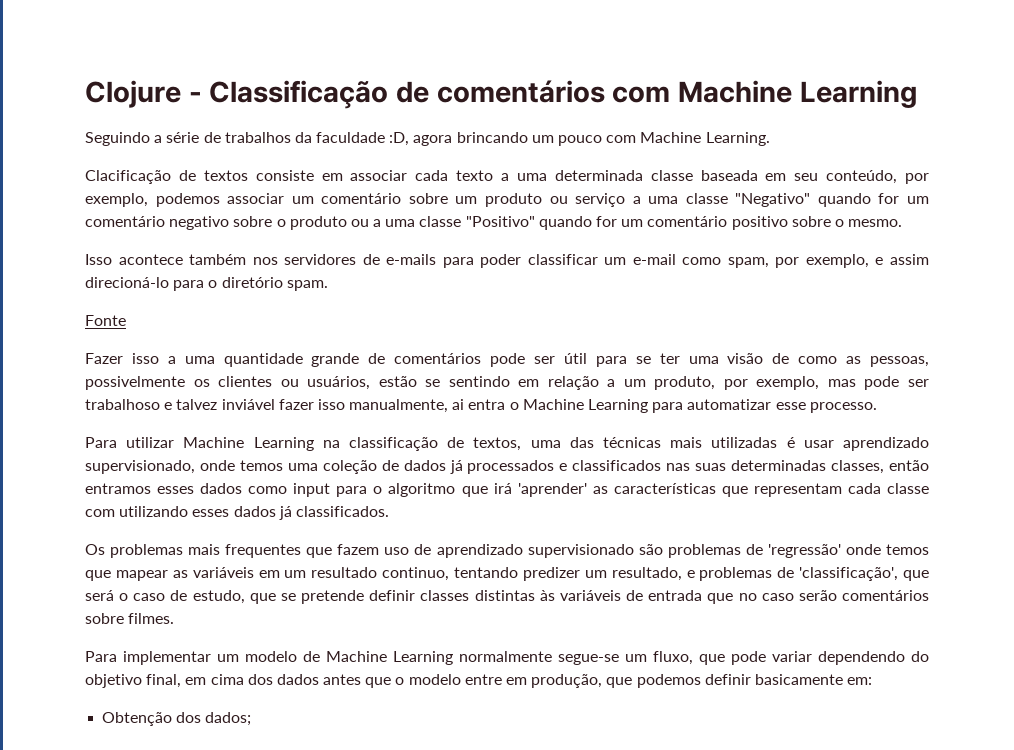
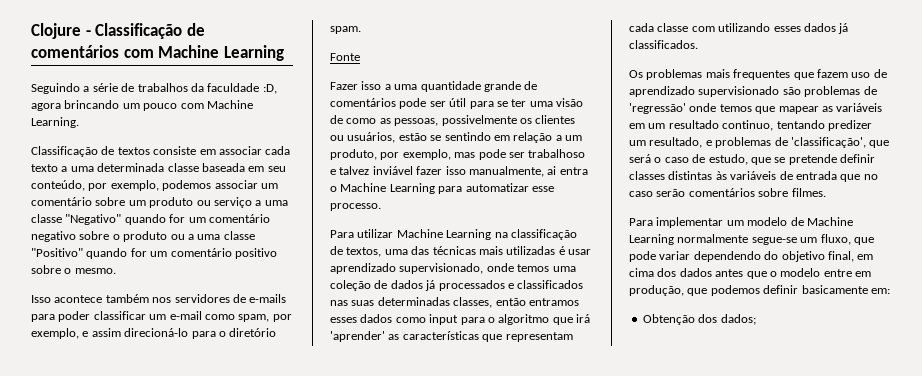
- Clacificação de textos consiste em associar cada texto a uma determinada classe baseada em seu conteúdo, por exemplo, podemos associar um comentário sobre um produto ou serviço a uma classe "Negativo" quando for um comentário negativo sobre o produto ou a uma classe "Positivo" quando for um comentário positivo sobre o mesmo.
+ Classificação de textos consiste em associar cada texto a uma determinada classe baseada em seu conteúdo, por exemplo, podemos associar um comentário sobre um produto ou serviço a uma classe "Negativo" quando for um comentário negativo sobre o produto ou a uma classe "Positivo" quando for um comentário positivo sobre o mesmo.

